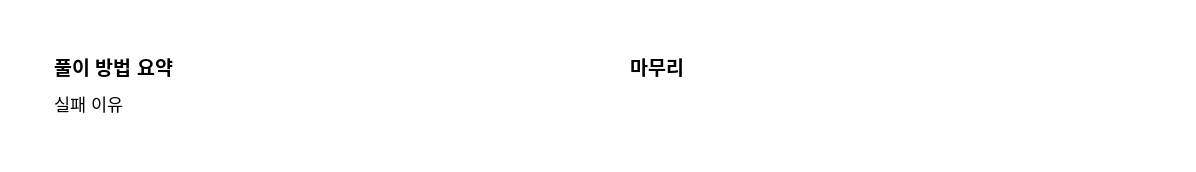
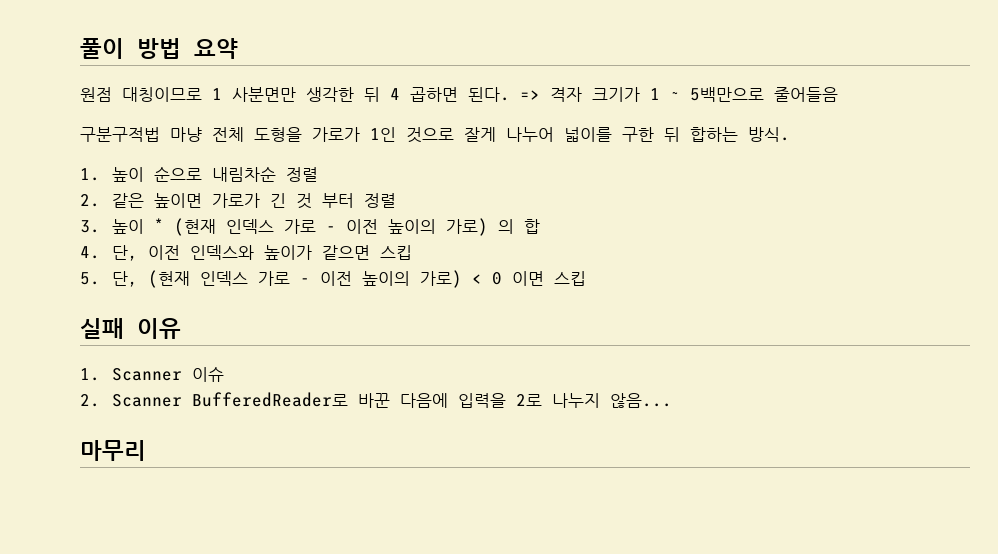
+ 원점 대칭이므로 1 사분면만 생각한 뒤 4 곱하면 된다. => 격자 크기가 1 ~ 5백만으로 줄어들음
+ 구분구적법 마냥 전체 도형을 가로가 1인 것으로 잘게 나누어 넓이를 구한 뒤 합하는 방식.
+ 1. 높이 순으로 내림차순 정렬
+ 2. 같은 높이면 가로가 긴 것 부터 정렬
+ 3. 높이 * (현재 인덱스 가로 - 이전 높이의 가로) 의 합
+ 4. 단, 이전 인덱스와 높이가 같으면 스킵
+ 5. 단, (현재 인덱스 가로 - 이전 높이의 가로) < 0 이면 스킵
  실패 이유
+ 1. Scanner 이슈
+ 2. Scanner BufferedReader로 바꾼 다음에 입력을 2로 나누지 않음...

